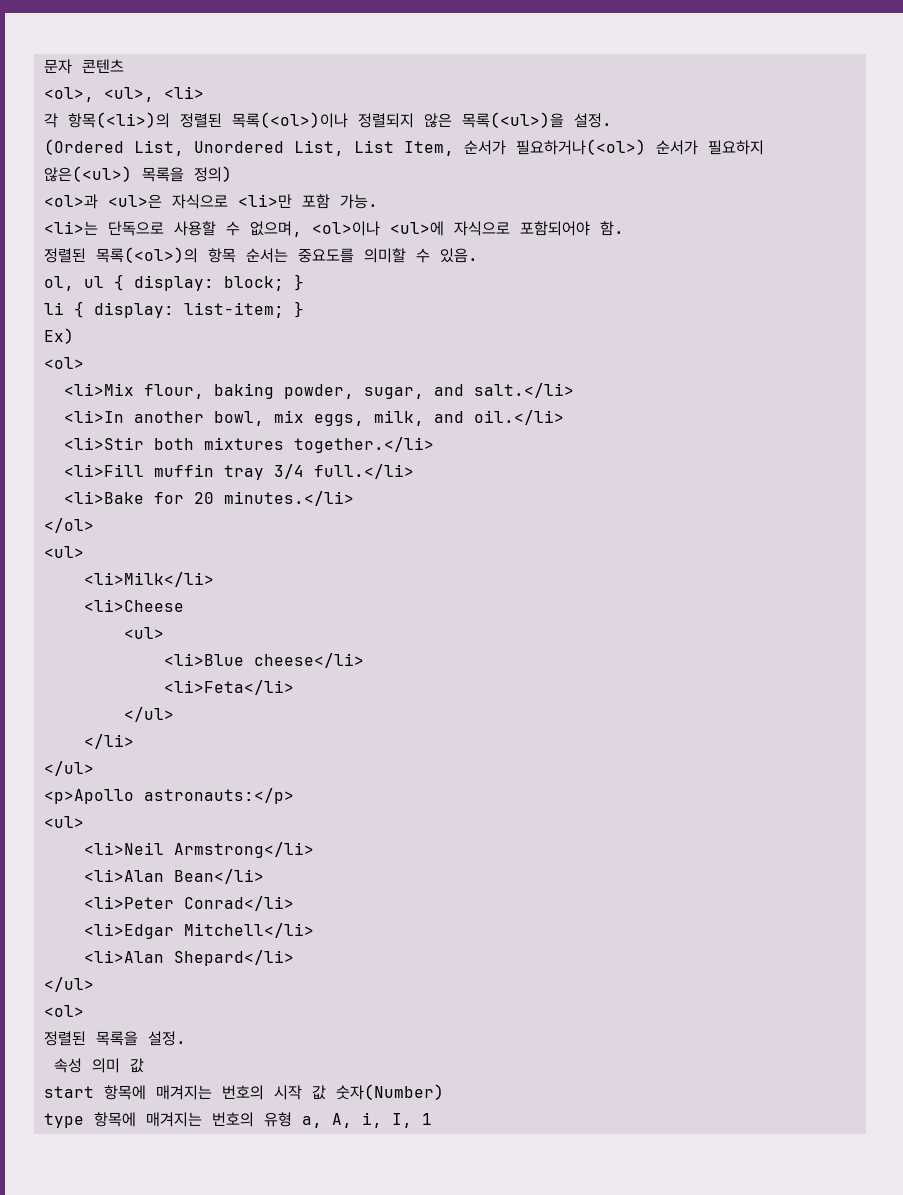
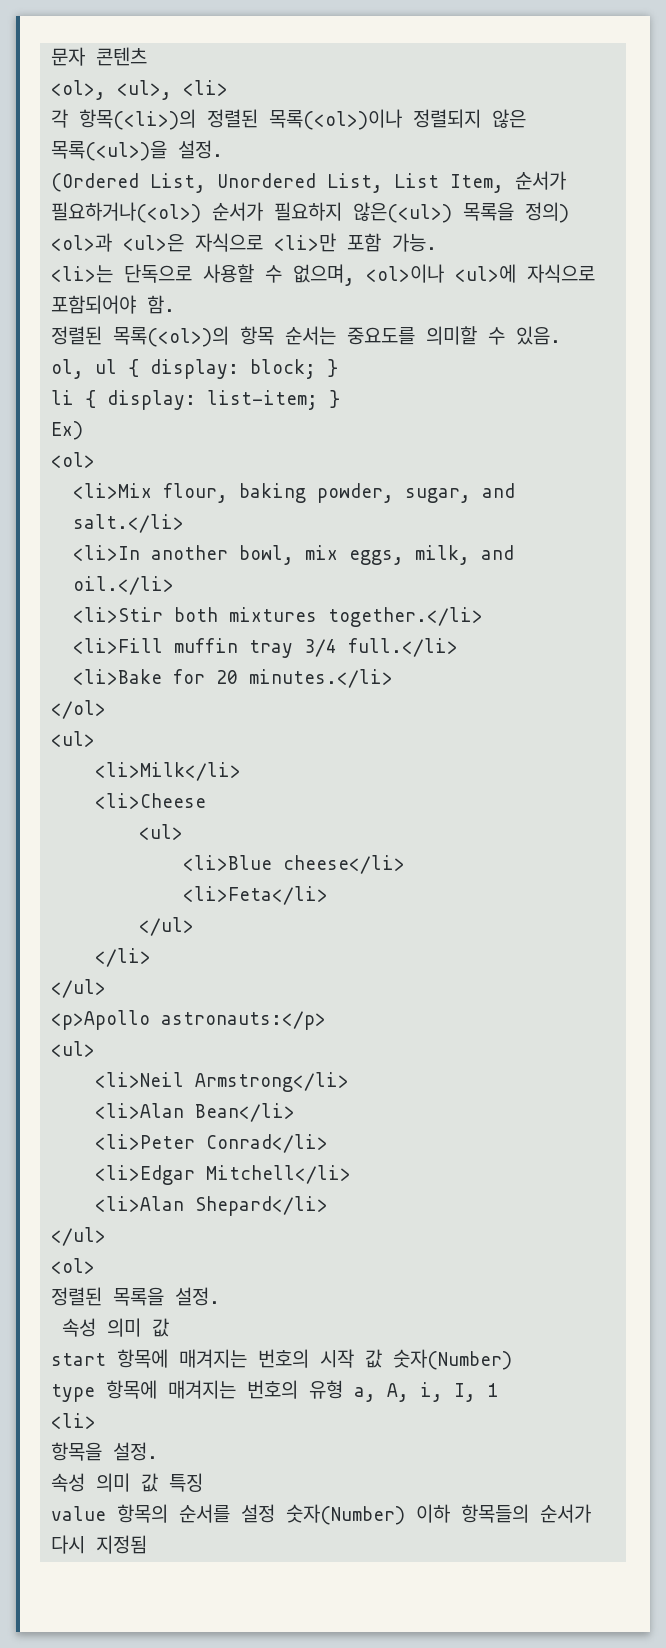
  type 항목에 매겨지는 번호의 유형 a, A, i, I, 1
+ <li>
+ 항목을 설정.
+ 속성 의미 값 특징
+ value 항목의 순서를 설정 숫자(Number) 이하 항목들의 순서가 다시 지정됨

